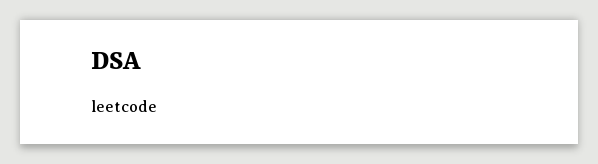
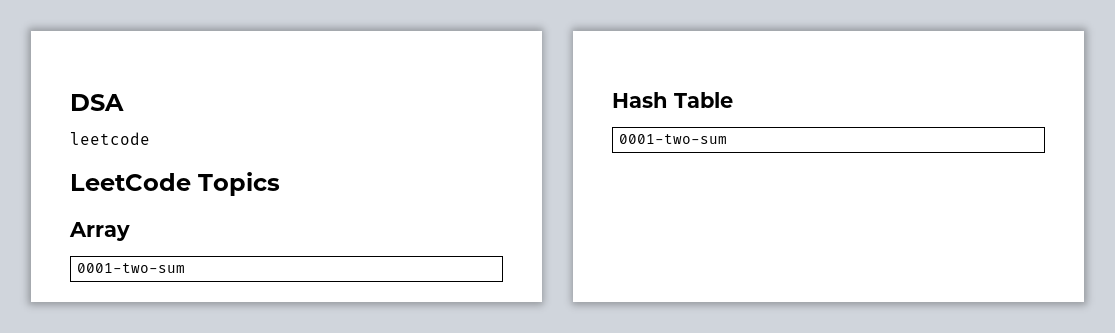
+ LeetCode Topics
+ Array
+ 0001-two-sum
+ Hash Table
+ 0001-two-sum

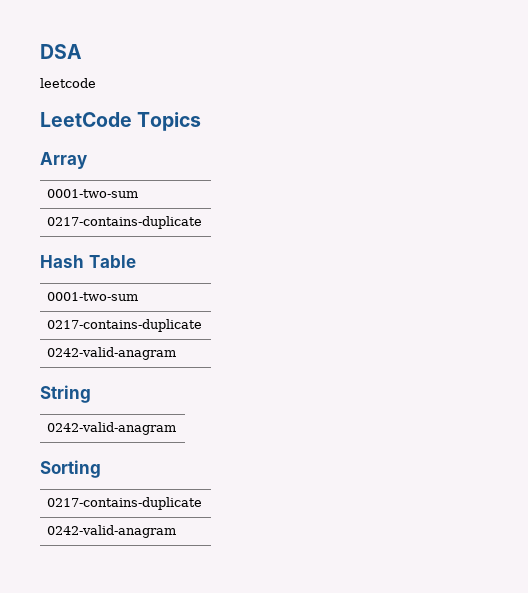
  Array
  0001-two-sum
+ 0217-contains-duplicate
  Hash Table
  0001-two-sum
+ 0217-contains-duplicate
+ 0242-valid-anagram
+ String
+ 0242-valid-anagram
+ Sorting
+ 0217-contains-duplicate
+ 0242-valid-anagram

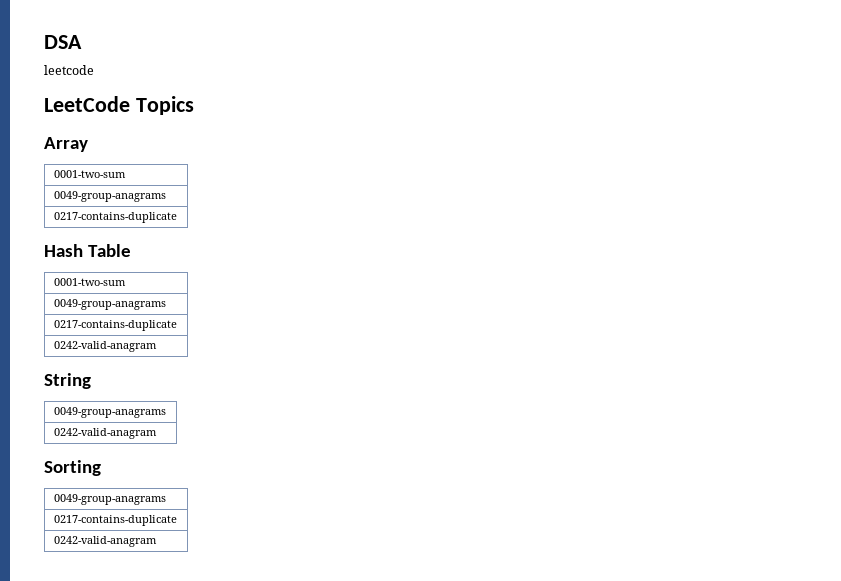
  Array
  0001-two-sum
+ 0049-group-anagrams
  Hash Table
  0001-two-sum
+ 0049-group-anagrams
  String
+ 0049-group-anagrams
  Sorting
+ 0049-group-anagrams

